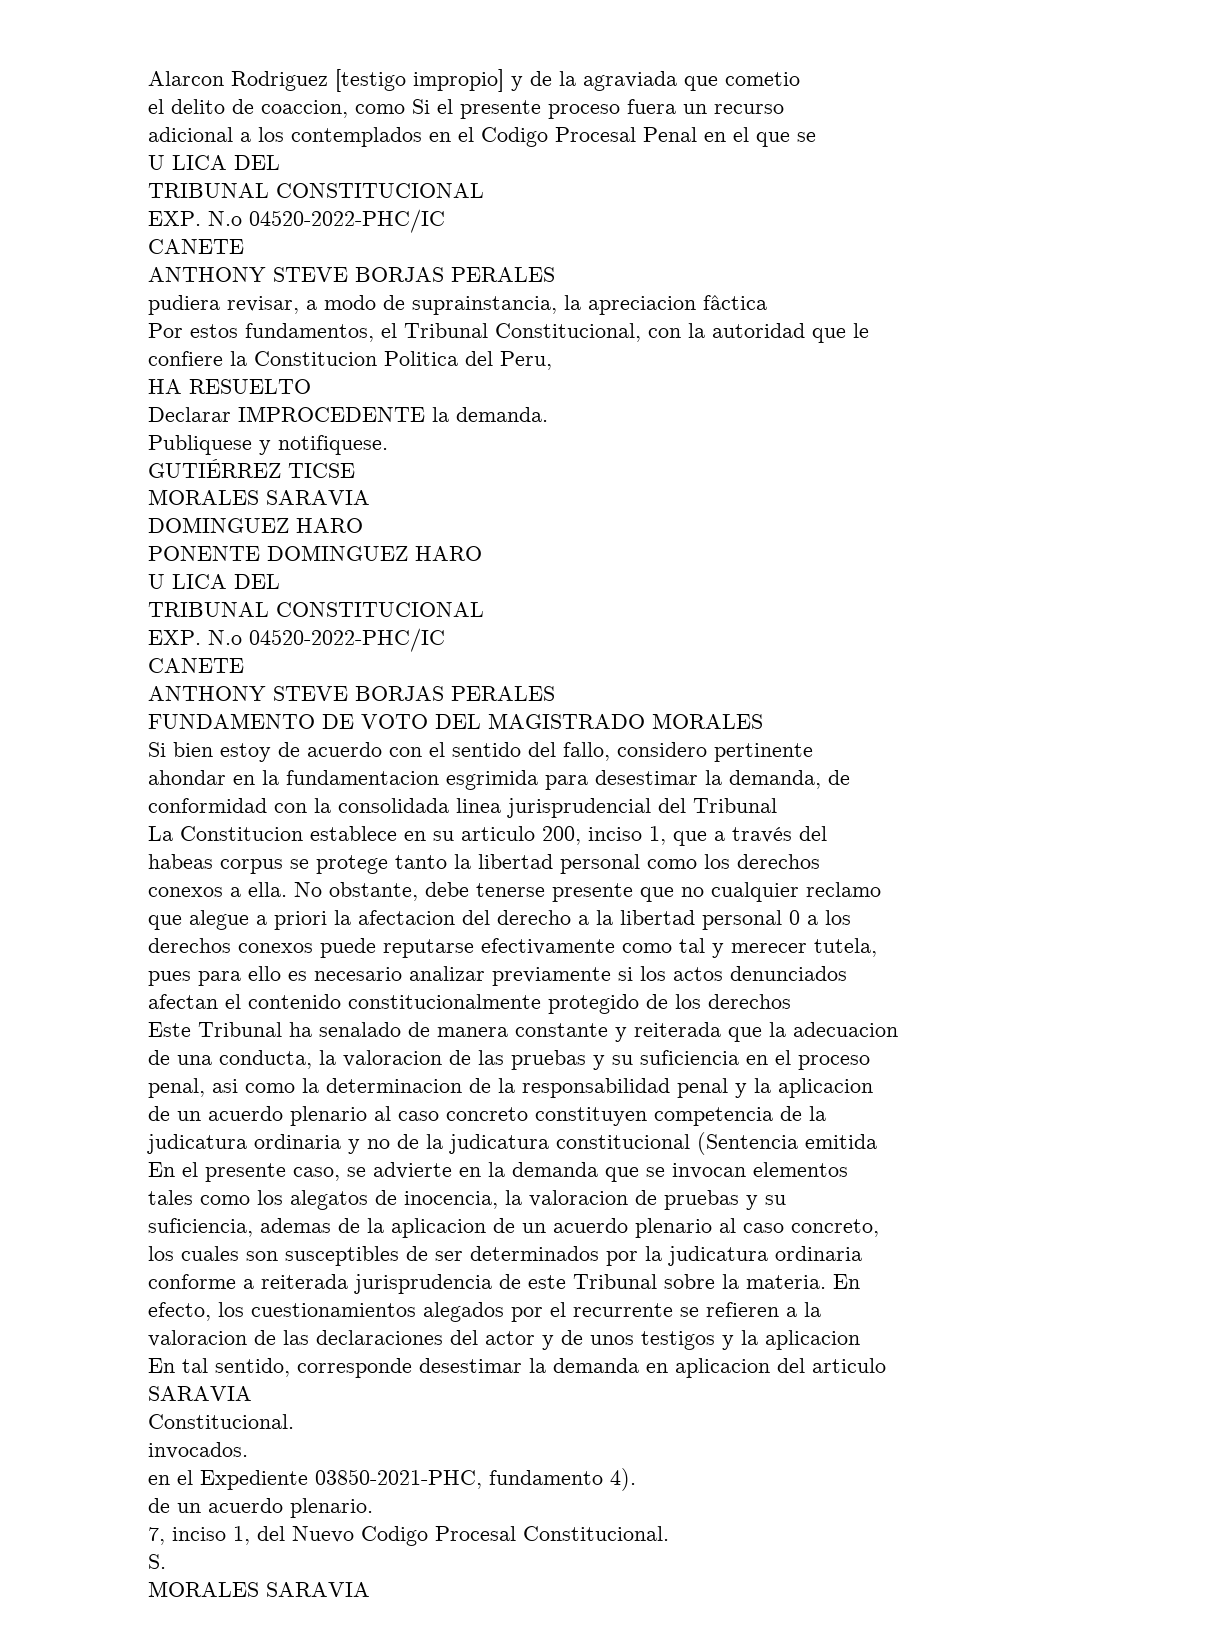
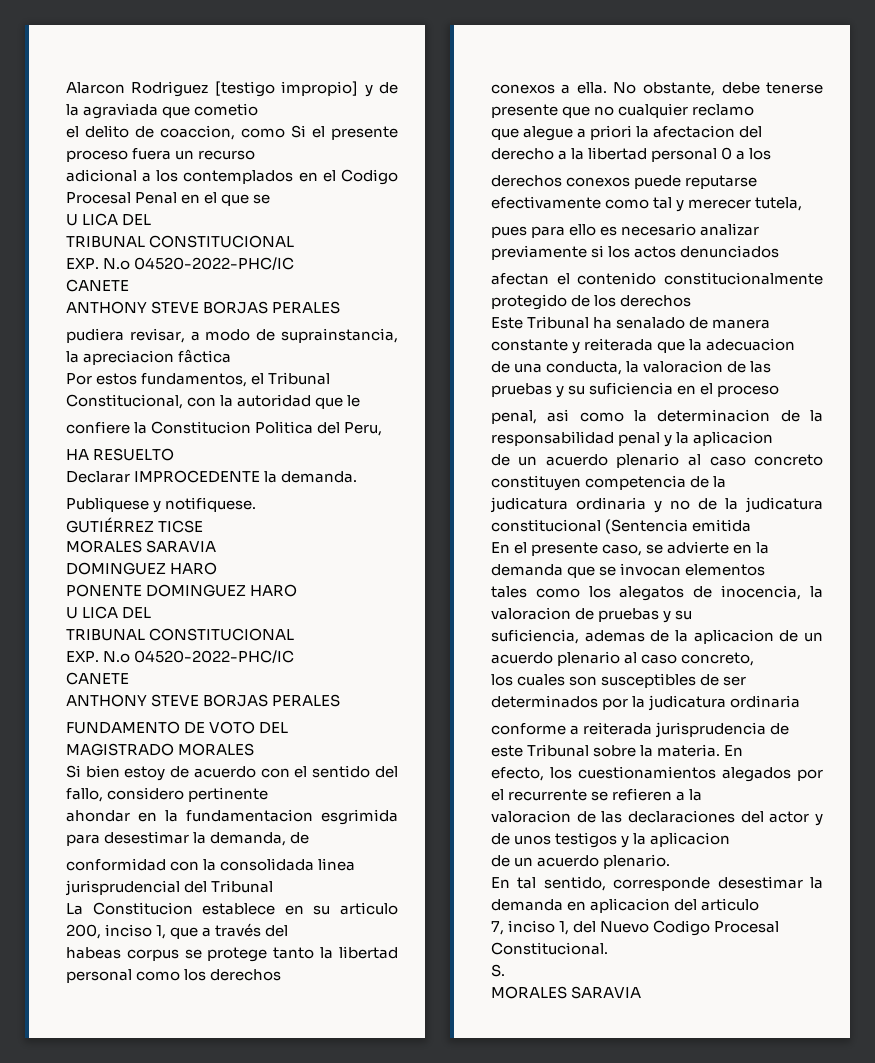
+ de un acuerdo plenario.
  En tal sentido, corresponde desestimar la demanda en aplicacion del articulo
- SARAVIA
- Constitucional.
- invocados.
- en el Expediente 03850-2021-PHC, fundamento 4).
- de un acuerdo plenario.

